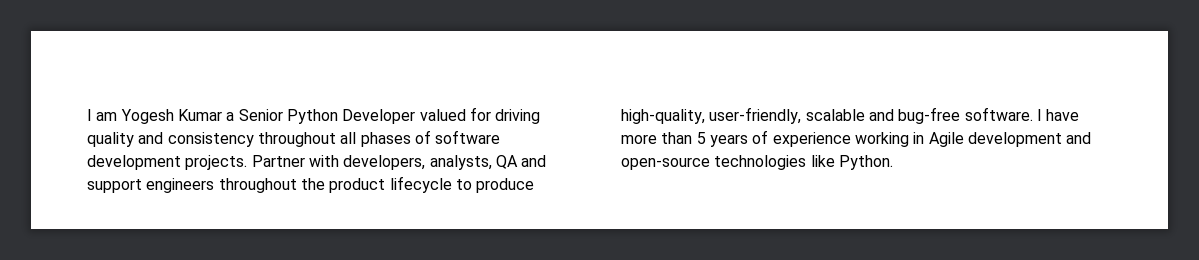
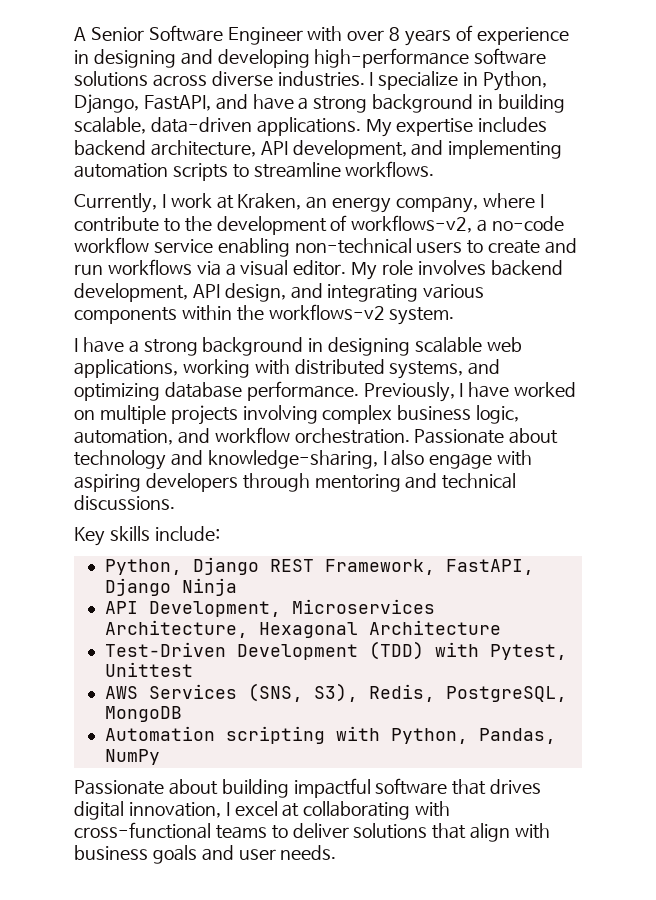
- I am Yogesh Kumar a Senior Python Developer valued for driving quality and consistency throughout all phases of software development projects. Partner with developers, analysts, QA and support engineers throughout the product lifecycle to produce high-quality, user-friendly, scalable and bug-free software. I have more than 5 years of experience working in Agile development and open-source technologies like Python.
+ A Senior Software Engineer with over 8 years of experience in designing and developing high-performance software solutions across diverse industries. I specialize in Python, Django, FastAPI, and have a strong background in building scalable, data-driven applications. My expertise includes backend architecture, API development, and implementing automation scripts to streamline workflows.
+ Currently, I work at Kraken, an energy company, where I contribute to the development of workflows-v2, a no-code workflow service enabling non-technical users to create and run workflows via a visual editor. My role involves backend development, API design, and integrating various components within the workflows-v2 system.
+ I have a strong background in designing scalable web applications, working with distributed systems, and optimizing database performance. Previously, I have worked on multiple projects involving complex business logic, automation, and workflow orchestration. Passionate about technology and knowledge-sharing, I also engage with aspiring developers through mentoring and technical discussions.
+ Key skills include:
+ Python, Django REST Framework, FastAPI, Django Ninja
+ API Development, Microservices Architecture, Hexagonal Architecture
+ Test-Driven Development (TDD) with Pytest, Unittest
+ AWS Services (SNS, S3), Redis, PostgreSQL, MongoDB
+ Automation scripting with Python, Pandas, NumPy
+ Passionate about building impactful software that drives digital innovation, I excel at collaborating with cross-functional teams to deliver solutions that align with business goals and user needs.

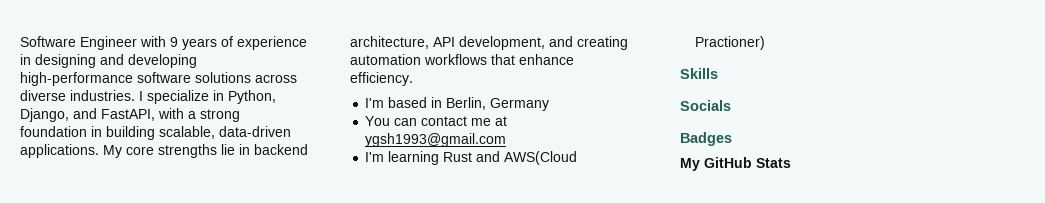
- A Senior Software Engineer with over 8 years of experience in designing and developing high-performance software solutions across diverse industries.
+ Software Engineer with 9 years of experience in designing and developing high-performance software solutions across diverse industries.
- I specialize in Python, Django, FastAPI, and have a strong background in building scalable, data-driven applications.
+ I specialize in Python, Django, and FastAPI, with a strong foundation in building scalable, data-driven applications.
- My expertise includes backend architecture, API development, and implementing automation scripts to streamline workflows.
- Currently, I work at Kraken, an energy company, where I contribute to the development of workflows-v2, a no-code workflow service enabling non-technical users to create and run workflows via a visual editor. My role involves backend development, API design, and integrating various components within the workflows-v2 system.
- I have a strong background in designing scalable web applications, working with distributed systems, and optimizing database performance. Previously, I have worked on multiple projects involving complex business logic, automation, and workflow orchestration. Passionate about technology and knowledge-sharing, I also engage with aspiring developers through mentoring and technical discussions.
- Key skills include:
- Python, Django REST Framework, FastAPI, Django Ninja
- API Development, Microservices Architecture, Hexagonal Architecture
- Test-Driven Development (TDD) with Pytest, Unittest
- AWS Services (SNS, S3), Redis, PostgreSQL, MongoDB
- Automation scripting with Python, Pandas, NumPy
- Passionate about building impactful software that drives digital innovation, I excel at collaborating with cross-functional teams to deliver solutions that align with business goals and user needs.
+ My core strengths lie in backend architecture, API development, and creating automation workflows that enhance efficiency.
+ I'm based in Berlin, Germany
+ You can contact me at ygsh1993@gmail.com
+ I'm learning Rust and AWS(Cloud Practioner)
+ Skills
+ Socials
+ Badges
+ My GitHub Stats

